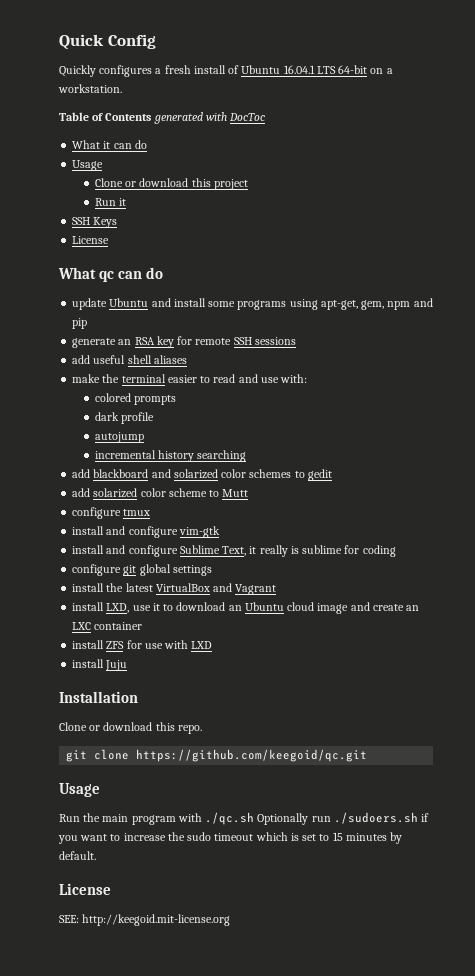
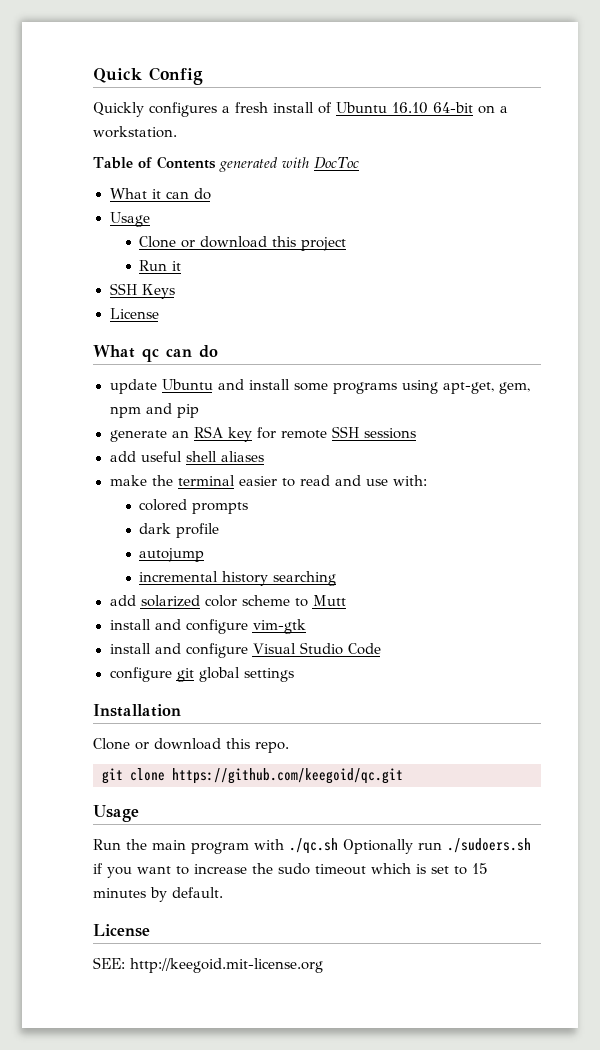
- Quickly configures a fresh install of Ubuntu 16.04.1 LTS 64-bit on a workstation.
+ Quickly configures a fresh install of Ubuntu 16.10 64-bit on a workstation.
- add blackboard and solarized color schemes to gedit
- configure tmux
- install and configure Sublime Text, it really is sublime for coding
+ install and configure Visual Studio Code
  configure git global settings
- install the latest VirtualBox and Vagrant
- install LXD, use it to download an Ubuntu cloud image and create an LXC container
- install ZFS for use with LXD
- install Juju

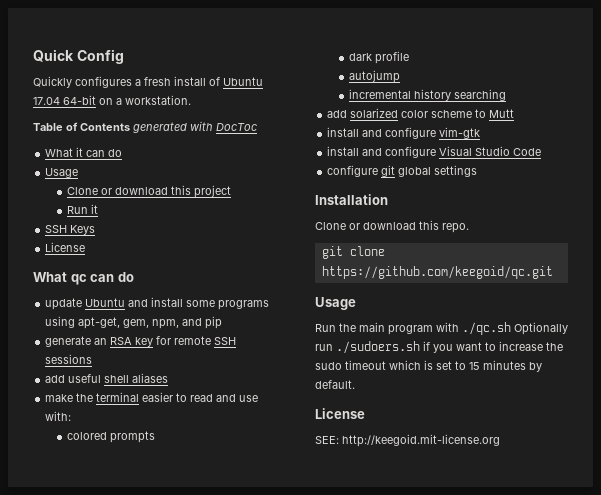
- Quickly configures a fresh install of Ubuntu 16.10 64-bit on a workstation.
+ Quickly configures a fresh install of Ubuntu 17.04 64-bit on a workstation.
- update Ubuntu and install some programs using apt-get, gem, npm and pip
+ update Ubuntu and install some programs using apt-get, gem, npm, and pip

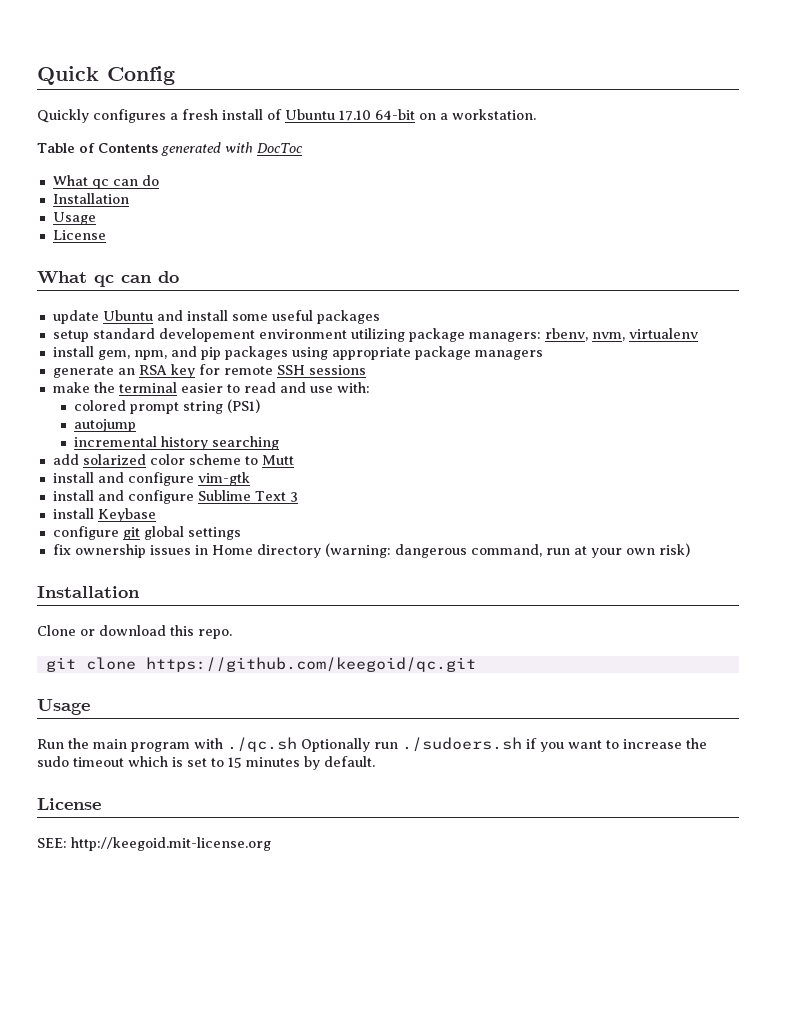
- Quickly configures a fresh install of Ubuntu 17.04 64-bit on a workstation.
+ Quickly configures a fresh install of Ubuntu 17.10 64-bit on a workstation.
  Table of Contents generated with DocToc
- What it can do
+ What qc can do
+ Installation
  Usage
- Clone or download this project
- Run it
- SSH Keys
- update Ubuntu and install some programs using apt-get, gem, npm, and pip
+ update Ubuntu and install some useful packages
+ setup standard developement environment utilizing package managers: rbenv, nvm, virtualenv
+ install gem, npm, and pip packages using appropriate package managers
- add useful shell aliases
- colored prompts
- dark profile
+ colored prompt string (PS1)
- install and configure Visual Studio Code
+ install and configure Sublime Text 3
+ install Keybase
+ fix ownership issues in Home directory (warning: dangerous command, run at your own risk)

